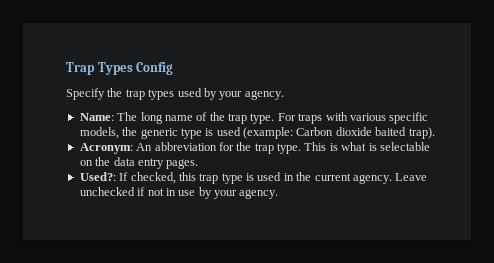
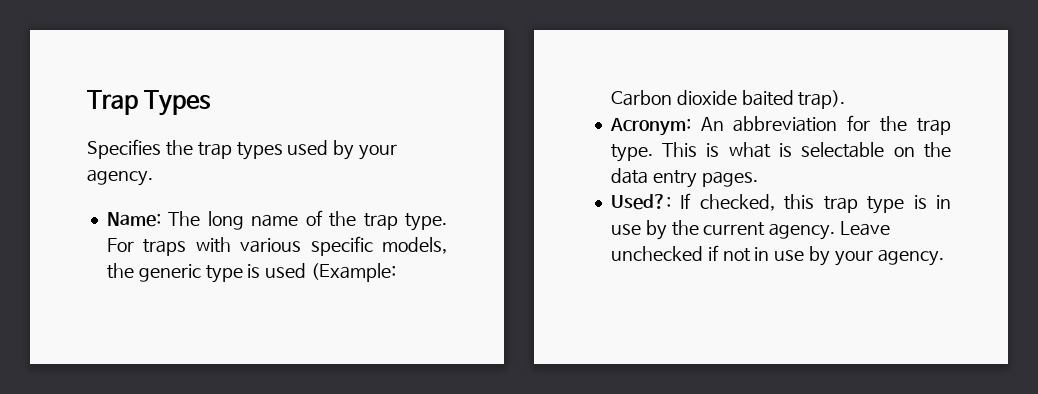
- Trap Types Config
- Specify the trap types used by your agency.
+ Trap Types
+ Specifies the trap types used by your agency.
- For traps with various specific models, the generic type is used (example: Carbon dioxide baited trap).
+ For traps with various specific models, the generic type is used (Example: Carbon dioxide baited trap).
- Used?: If checked, this trap type is used in the current agency.
+ Used?: If checked, this trap type is in use by the current agency.

